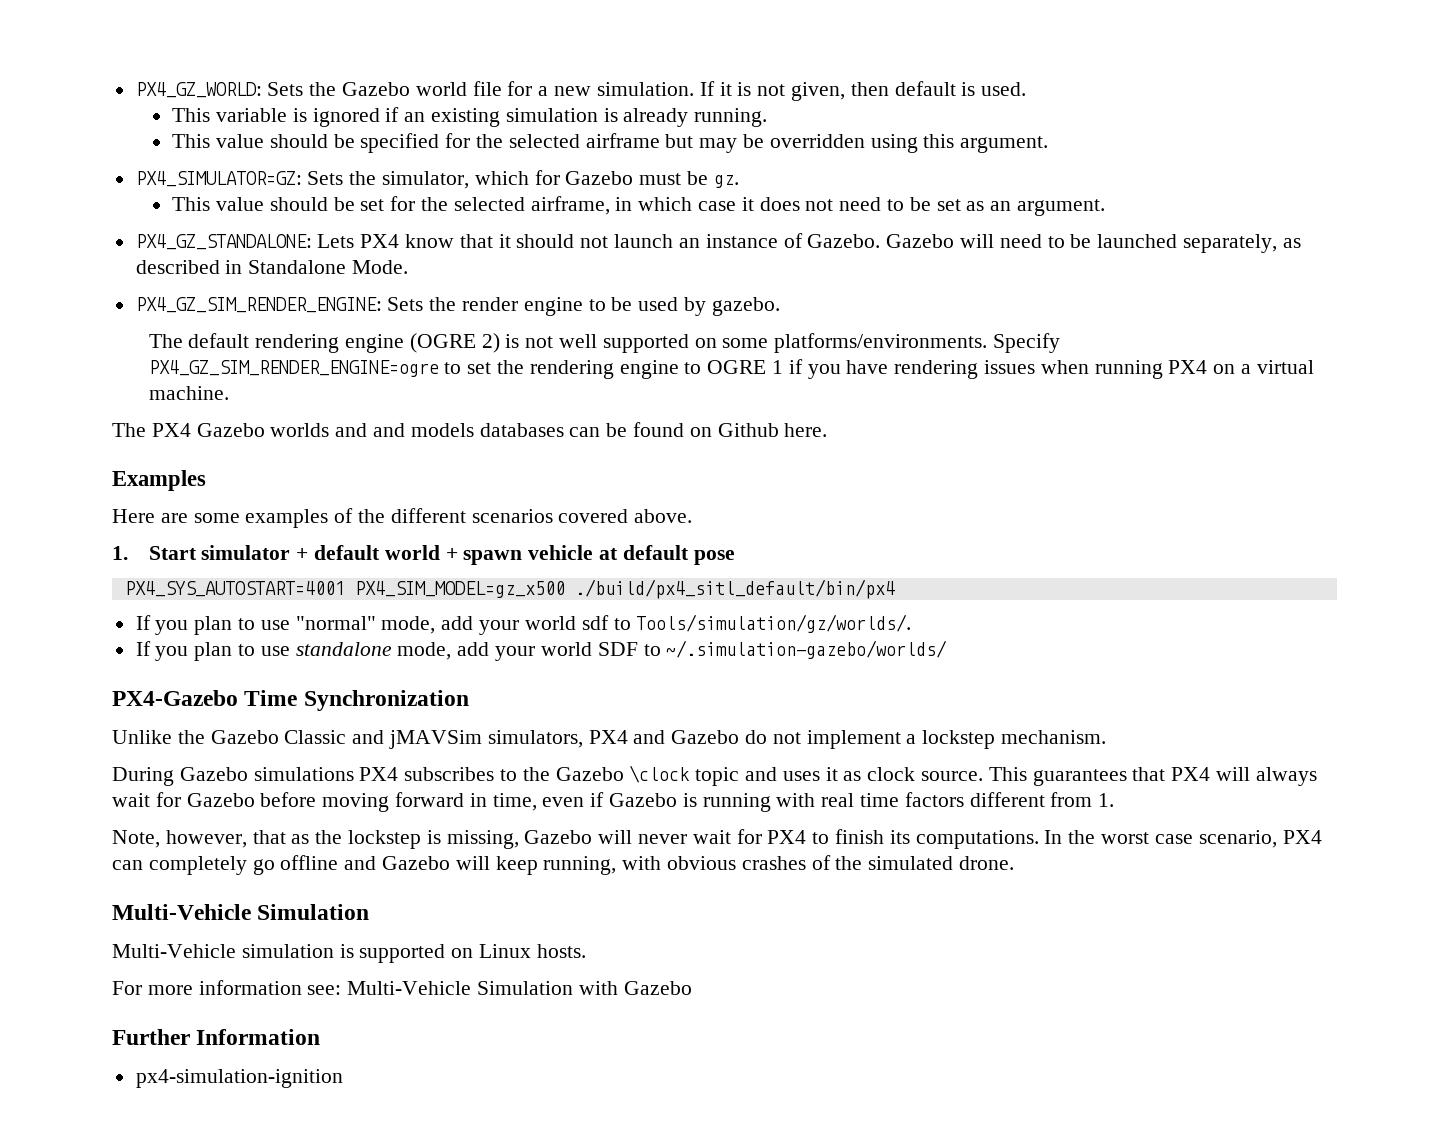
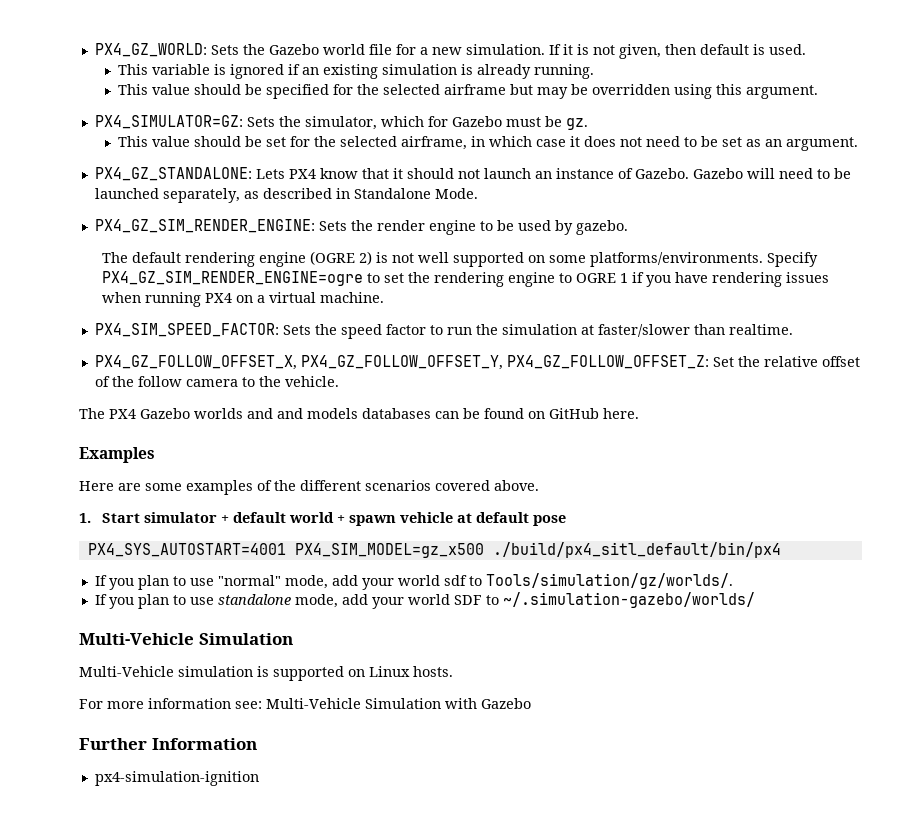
+ PX4_SIM_SPEED_FACTOR: Sets the speed factor to run the simulation at faster/slower than realtime.
+ PX4_GZ_FOLLOW_OFFSET_X, PX4_GZ_FOLLOW_OFFSET_Y, PX4_GZ_FOLLOW_OFFSET_Z: Set the relative offset of the follow camera to the vehicle.
- The PX4 Gazebo worlds and and models databases can be found on Github here.
+ The PX4 Gazebo worlds and and models databases can be found on GitHub here.
- PX4-Gazebo Time Synchronization
- Unlike the Gazebo Classic and jMAVSim simulators, PX4 and Gazebo do not implement a lockstep mechanism.
- During Gazebo simulations PX4 subscribes to the Gazebo \clock topic and uses it as clock source. This guarantees that PX4 will always wait for Gazebo before moving forward in time, even if Gazebo is running with real time factors different from 1.
- Note, however, that as the lockstep is missing, Gazebo will never wait for PX4 to finish its computations. In the worst case scenario, PX4 can completely go offline and Gazebo will keep running, with obvious crashes of the simulated drone.

